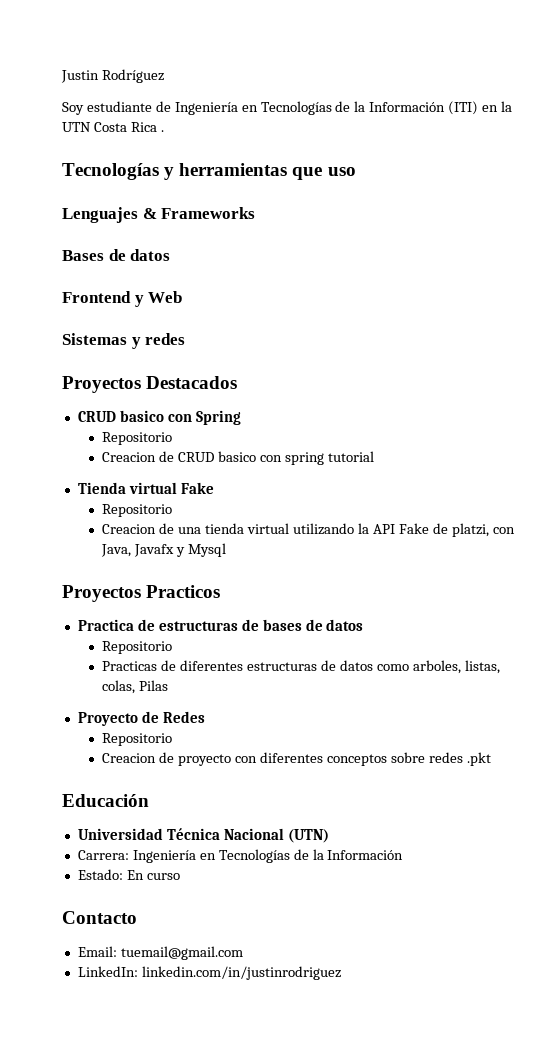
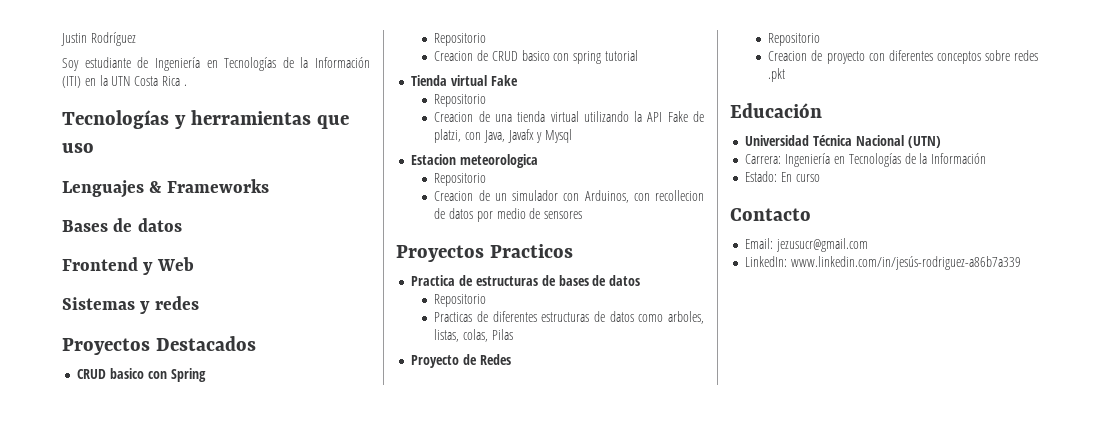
+ Estacion meteorologica
+ Repositorio
+ Creacion de un simulador con Arduinos, con recollecion de datos por medio de sensores
- Email: tuemail@gmail.com
+ Email: jezusucr@gmail.com
- LinkedIn: linkedin.com/in/justinrodriguez
+ LinkedIn: www.linkedin.com/in/jesús-rodriguez-a86b7a339

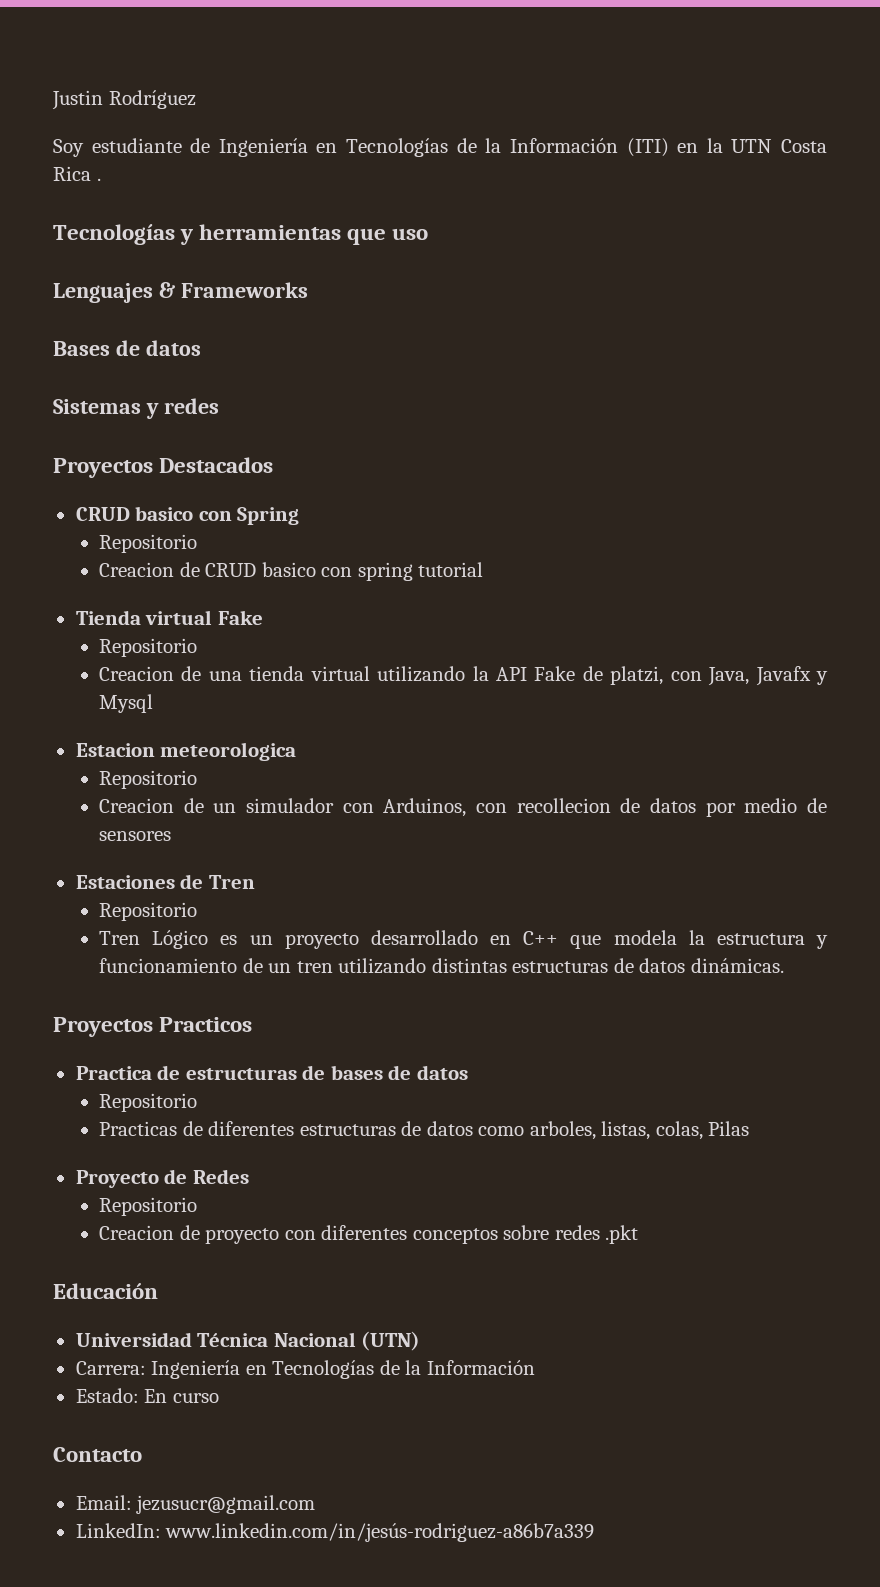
- Frontend y Web
+ Estaciones de Tren
+ Repositorio
+ Tren Lógico es un proyecto desarrollado en C++ que modela la estructura y funcionamiento de un tren utilizando distintas estructuras de datos dinámicas.

